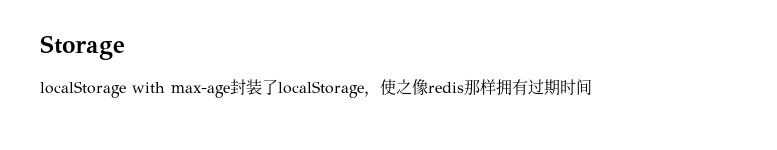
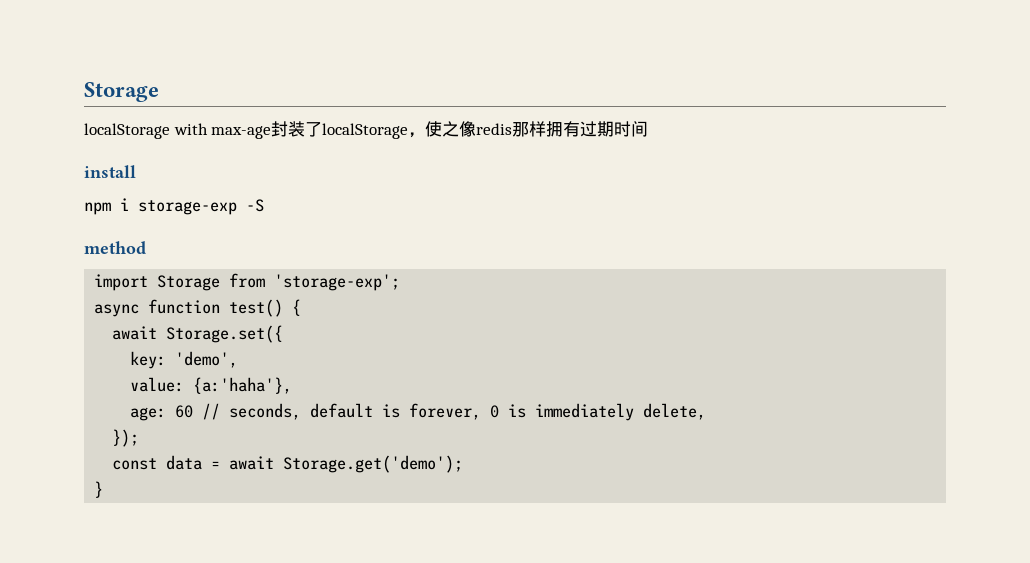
+ install
+ npm i storage-exp -S
+ method
+ import Storage from 'storage-exp';
+ async function test() {
+ await Storage.set({
+ key: 'demo',
+ value: {a:'haha'},
+ age: 60 // seconds, default is forever, 0 is immediately delete,
+ });
+ const data = await Storage.get('demo');
+ }

